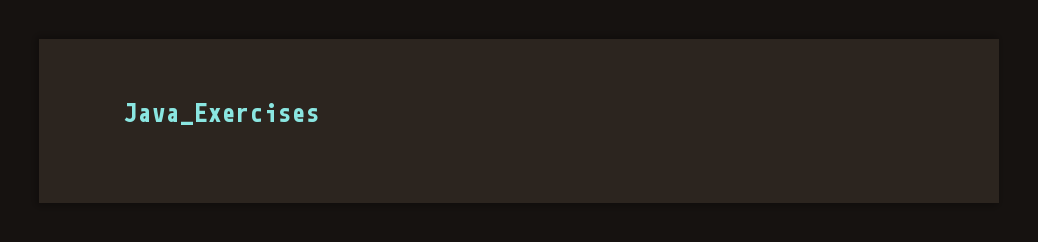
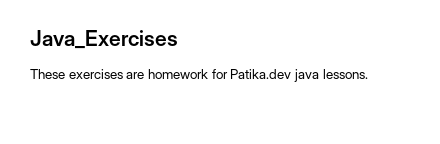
+ These exercises are homework for Patika.dev java lessons.

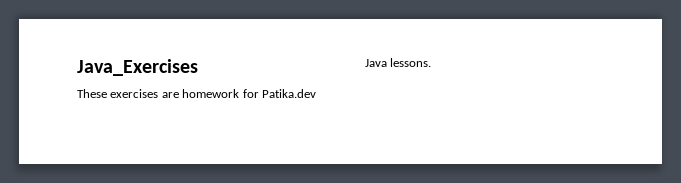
- These exercises are homework for Patika.dev java lessons.
+ These exercises are homework for Patika.dev Java lessons.

